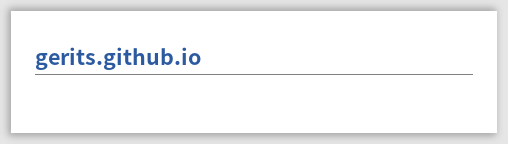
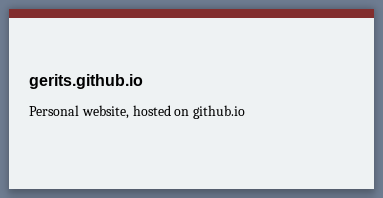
+ Personal website, hosted on github.io

